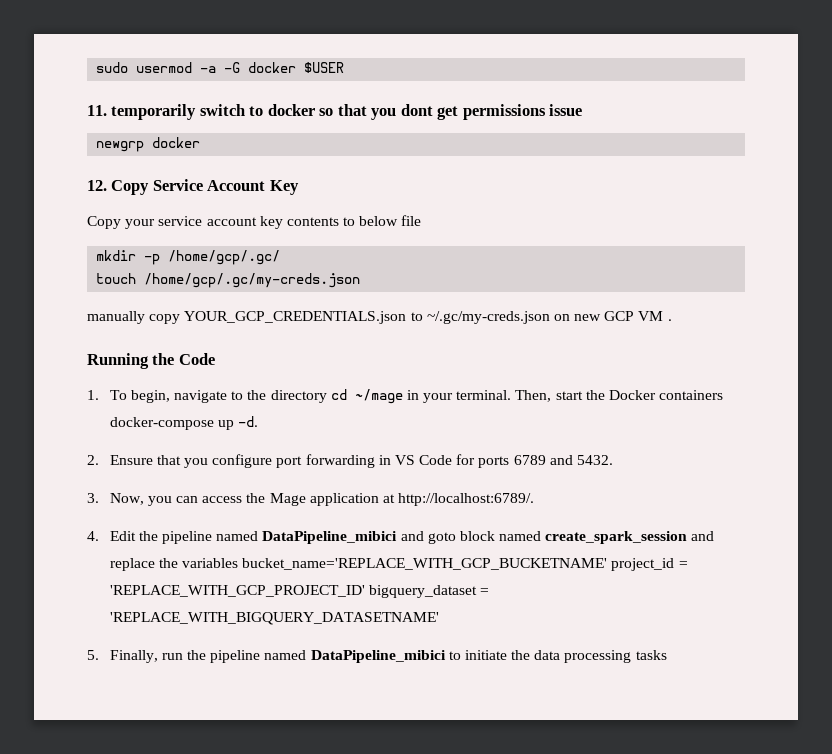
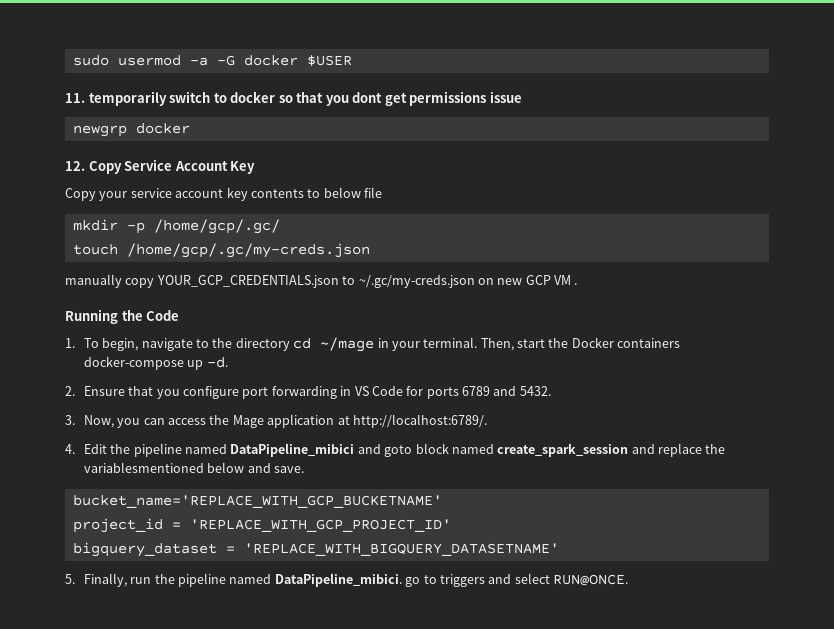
- 4. Edit the pipeline named DataPipeline_mibici and goto block named create_spark_session and replace the variables bucket_name='REPLACE_WITH_GCP_BUCKETNAME' project_id = 'REPLACE_WITH_GCP_PROJECT_ID' bigquery_dataset = 'REPLACE_WITH_BIGQUERY_DATASETNAME'
+ 4. Edit the pipeline named DataPipeline_mibici and goto block named create_spark_session and replace the variablesmentioned below and save.
+ bucket_name='REPLACE_WITH_GCP_BUCKETNAME'
+ project_id = 'REPLACE_WITH_GCP_PROJECT_ID'
+ bigquery_dataset = 'REPLACE_WITH_BIGQUERY_DATASETNAME'
- 5. Finally, run the pipeline named DataPipeline_mibici to initiate the data processing tasks
+ 5. Finally, run the pipeline named DataPipeline_mibici. go to triggers and select RUN@ONCE.

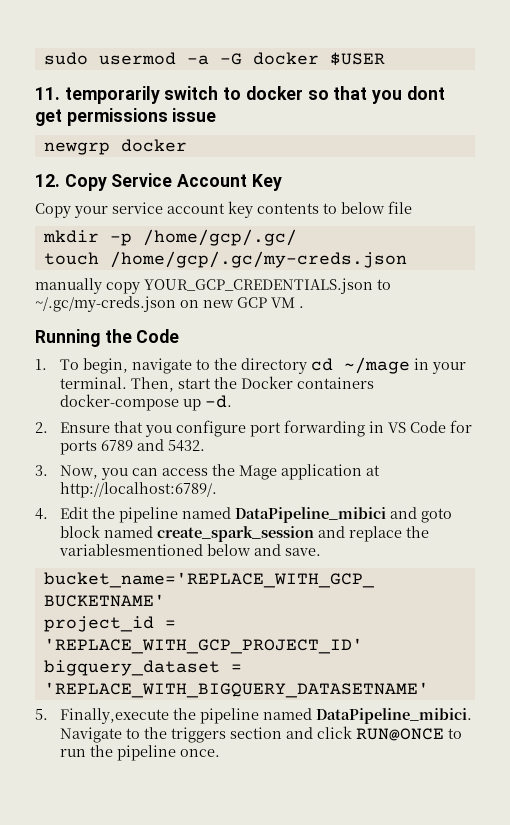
- 5. Finally, run the pipeline named DataPipeline_mibici. go to triggers and select RUN@ONCE.
+ 5. Finally,execute the pipeline named DataPipeline_mibici. Navigate to the triggers section and click RUN@ONCE to run the pipeline once.

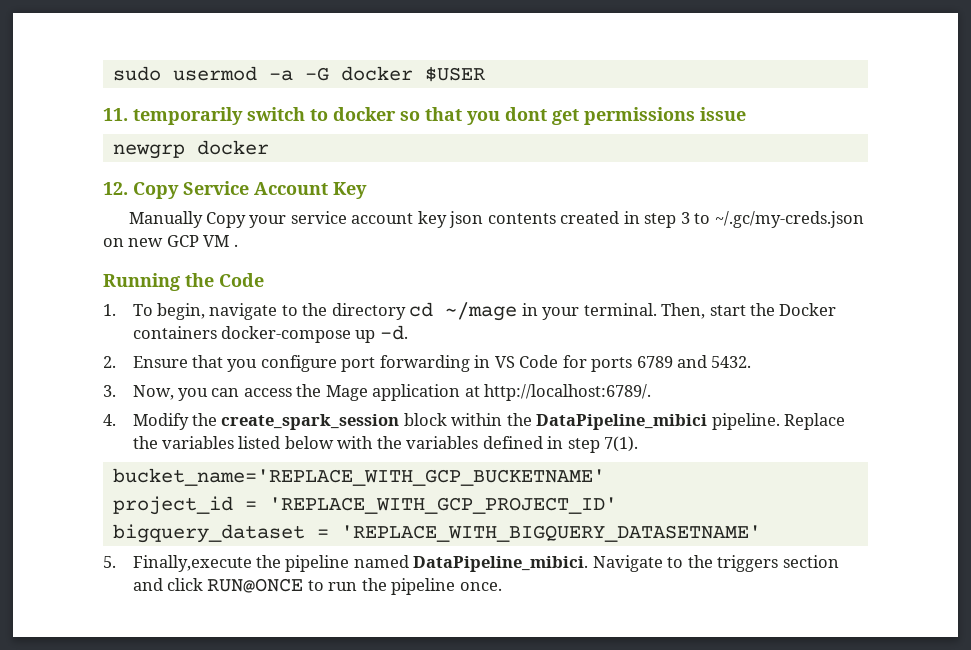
- Copy your service account key contents to below file
- mkdir -p /home/gcp/.gc/
- touch /home/gcp/.gc/my-creds.json
- manually copy YOUR_GCP_CREDENTIALS.json to ~/.gc/my-creds.json on new GCP VM .
+ Manually Copy your service account key json contents created in step 3 to ~/.gc/my-creds.json on new GCP VM .
- 4. Edit the pipeline named DataPipeline_mibici and goto block named create_spark_session and replace the variablesmentioned below and save.
+ 4. Modify the create_spark_session block within the DataPipeline_mibici pipeline. Replace the variables listed below with the variables defined in step 7(1).

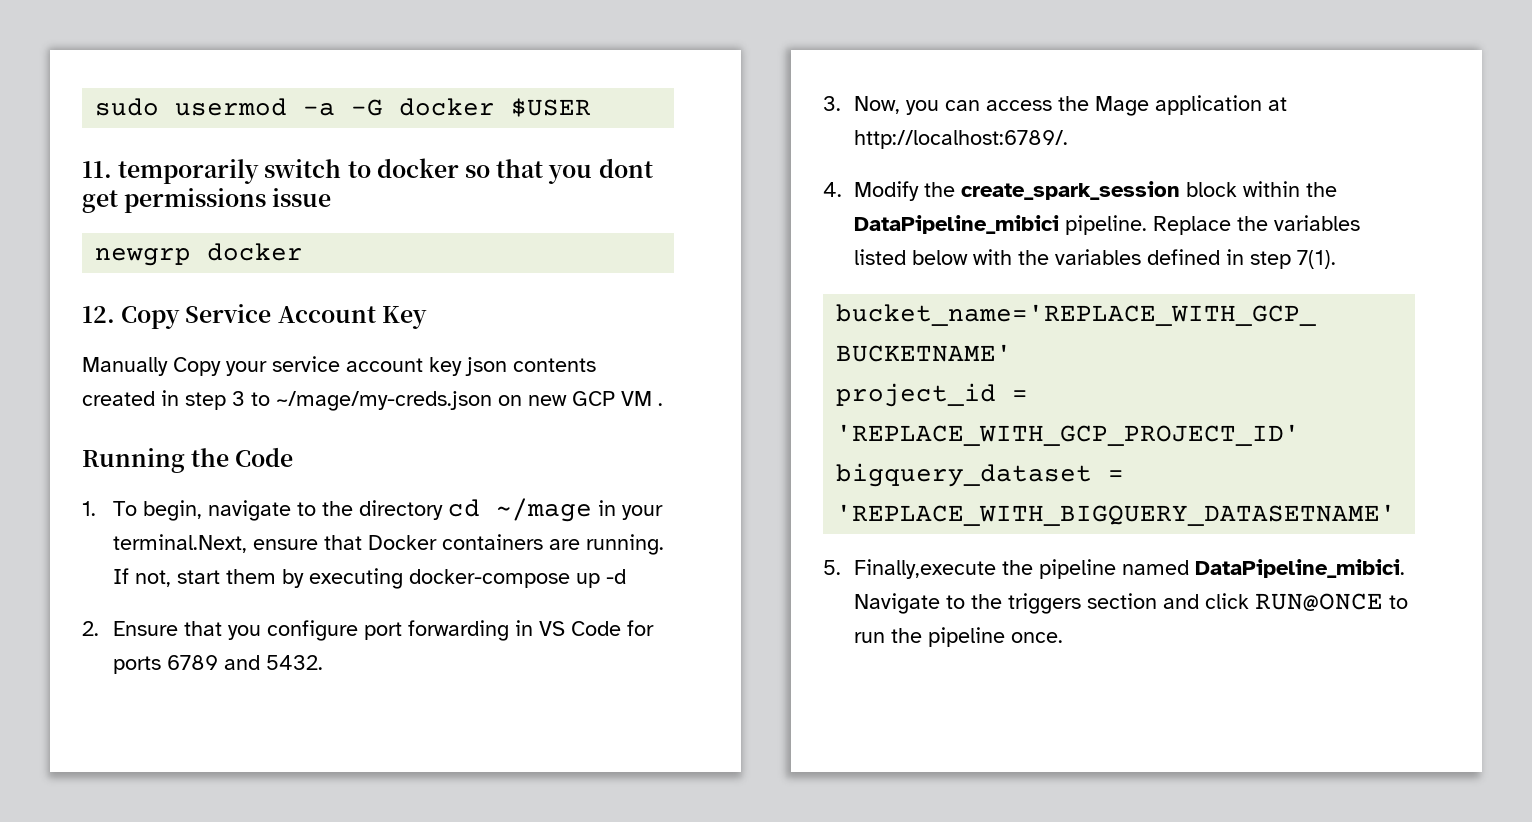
- Manually Copy your service account key json contents created in step 3 to ~/.gc/my-creds.json on new GCP VM .
+ Manually Copy your service account key json contents created in step 3 to ~/mage/my-creds.json on new GCP VM .
- 1. To begin, navigate to the directory cd ~/mage in your terminal. Then, start the Docker containers docker-compose up -d.
+ 1. To begin, navigate to the directory cd ~/mage in your terminal.Next, ensure that Docker containers are running. If not, start them by executing docker-compose up -d

